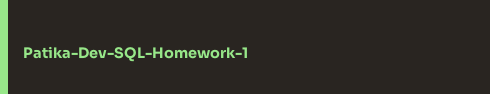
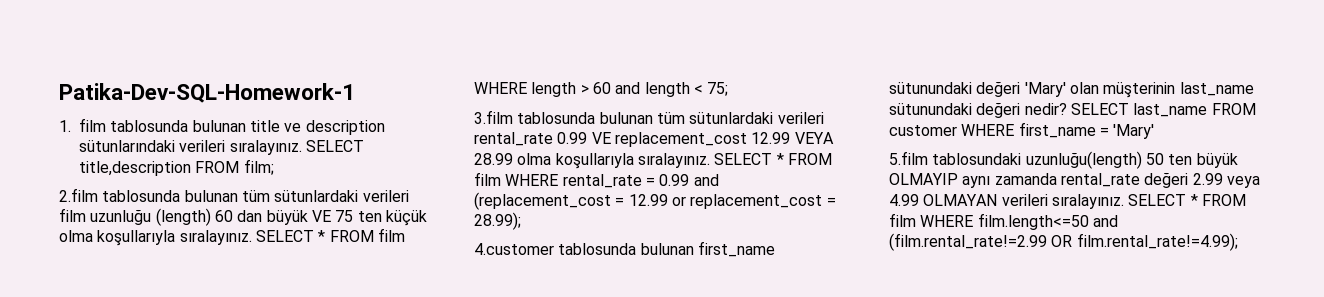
+ 1. film tablosunda bulunan title ve description sütunlarındaki verileri sıralayınız. SELECT title,description FROM film;
+ 2.film tablosunda bulunan tüm sütunlardaki verileri film uzunluğu (length) 60 dan büyük VE 75 ten küçük olma koşullarıyla sıralayınız. SELECT * FROM film WHERE length > 60 and length < 75;
+ 3.film tablosunda bulunan tüm sütunlardaki verileri rental_rate 0.99 VE replacement_cost 12.99 VEYA 28.99 olma koşullarıyla sıralayınız. SELECT * FROM film WHERE rental_rate = 0.99 and (replacement_cost = 12.99 or replacement_cost = 28.99);
+ 4.customer tablosunda bulunan first_name sütunundaki değeri 'Mary' olan müşterinin last_name sütunundaki değeri nedir? SELECT last_name FROM customer WHERE first_name = 'Mary'
+ 5.film tablosundaki uzunluğu(length) 50 ten büyük OLMAYIP aynı zamanda rental_rate değeri 2.99 veya 4.99 OLMAYAN verileri sıralayınız. SELECT * FROM film WHERE film.length<=50 and (film.rental_rate!=2.99 OR film.rental_rate!=4.99);

